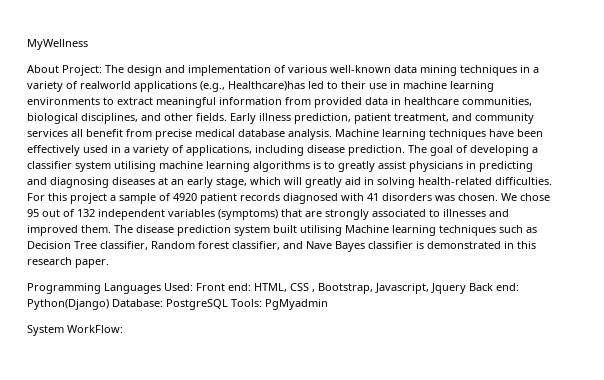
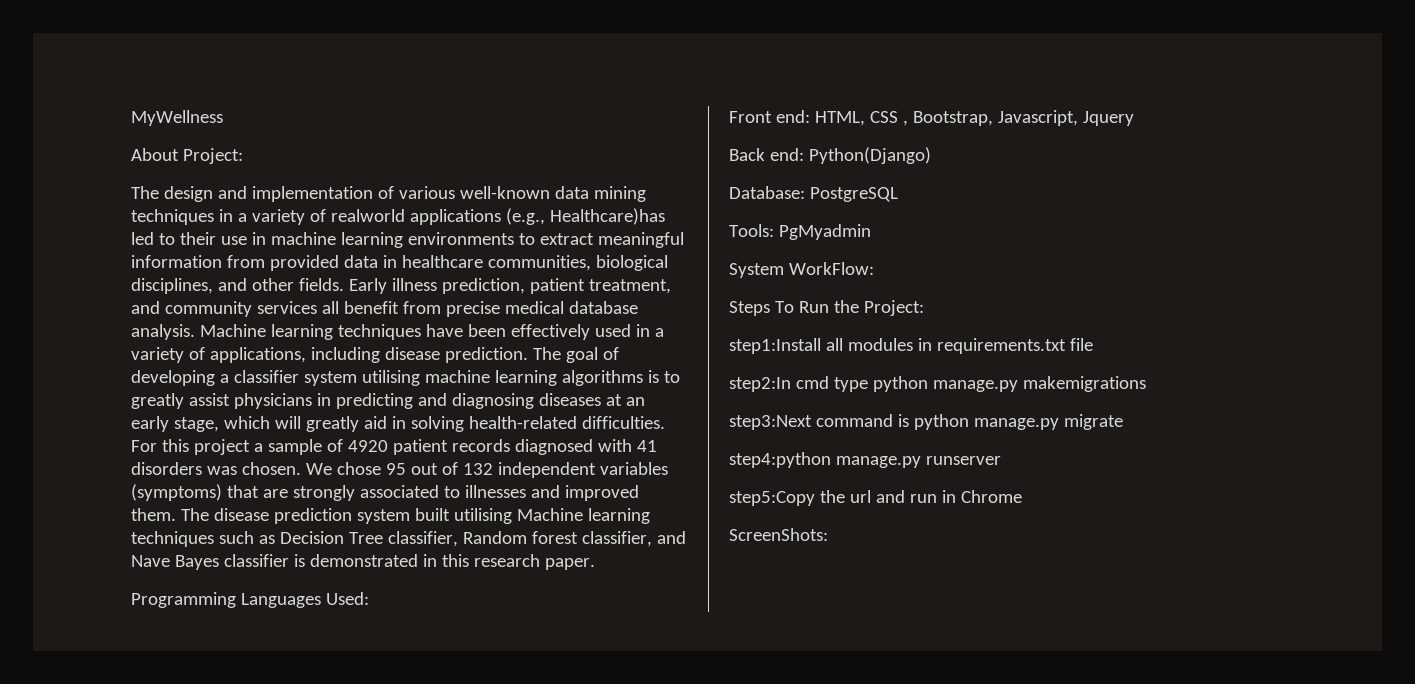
- About Project: The design and implementation of various well-known data mining techniques in a variety of realworld applications (e.g., Healthcare)has led to their use in machine learning environments to extract meaningful information from provided data in healthcare communities, biological disciplines, and other fields.
+ About Project:
+ The design and implementation of various well-known data mining techniques in a variety of realworld applications (e.g., Healthcare)has led to their use in machine learning environments to extract meaningful information from provided data in healthcare communities, biological disciplines, and other fields.
- Programming Languages Used: Front end: HTML, CSS , Bootstrap, Javascript, Jquery Back end: Python(Django) Database: PostgreSQL Tools: PgMyadmin
+ Programming Languages Used:
+ Front end: HTML, CSS , Bootstrap, Javascript, Jquery
+ Back end: Python(Django)
+ Database: PostgreSQL
+ Tools: PgMyadmin
+ Steps To Run the Project:
+ step1:Install all modules in requirements.txt file
+ step2:In cmd type python manage.py makemigrations
+ step3:Next command is python manage.py migrate
+ step4:python manage.py runserver
+ step5:Copy the url and run in Chrome
+ ScreenShots:

